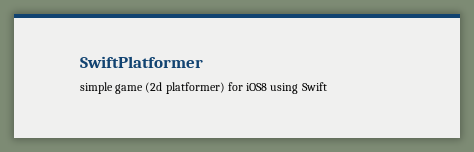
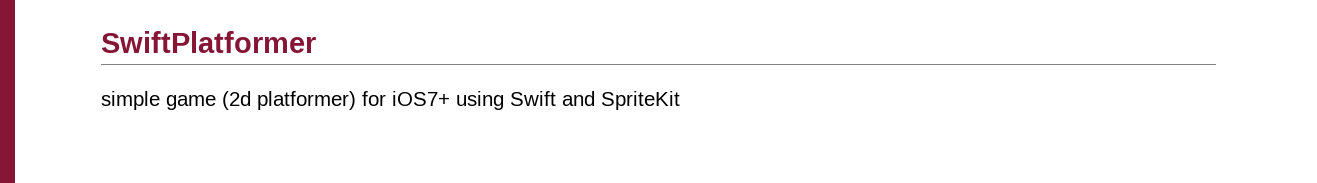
- simple game (2d platformer) for iOS8 using Swift
+ simple game (2d platformer) for iOS7+ using Swift and SpriteKit

